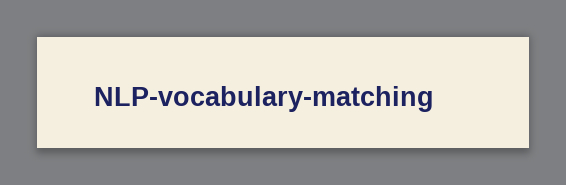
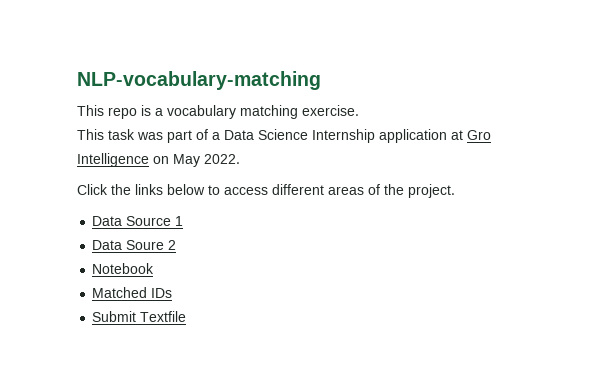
+ This repo is a vocabulary matching exercise.
+ This task was part of a Data Science Internship application at Gro Intelligence on May 2022.
+ Click the links below to access different areas of the project.
+ Data Source 1
+ Data Soure 2
+ Notebook
+ Matched IDs
+ Submit Textfile

